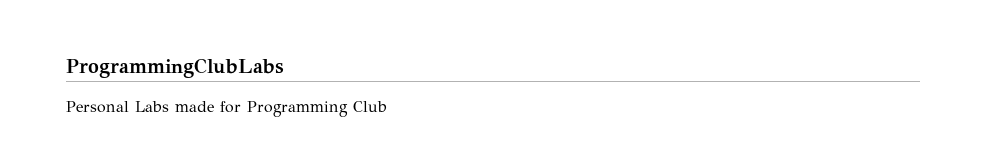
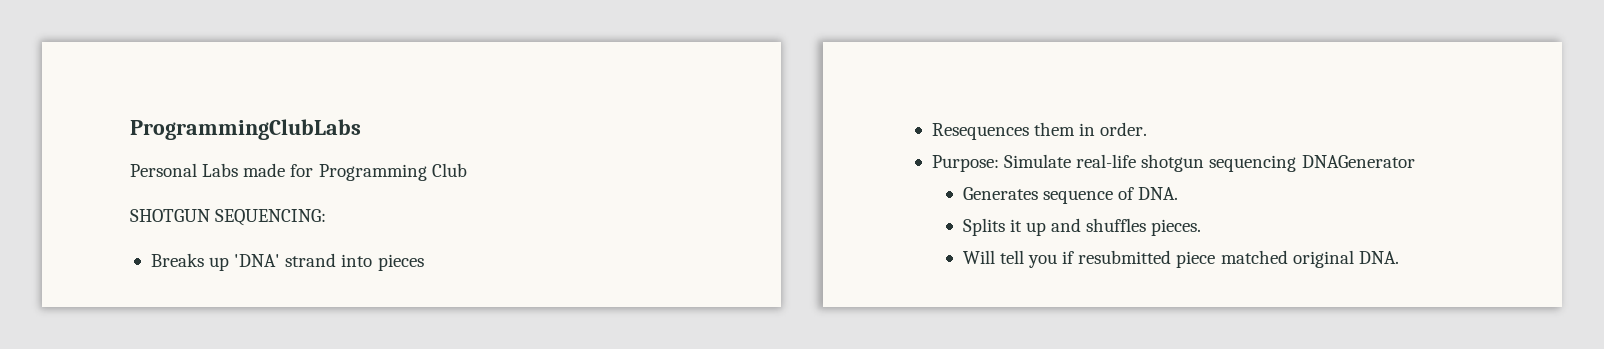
+ SHOTGUN SEQUENCING:
+ Breaks up 'DNA' strand into pieces
+ Resequences them in order.
+ Purpose: Simulate real-life shotgun sequencing DNAGenerator
+ Generates sequence of DNA.
+ Splits it up and shuffles pieces.
+ Will tell you if resubmitted piece matched original DNA.

